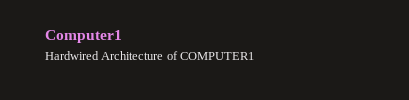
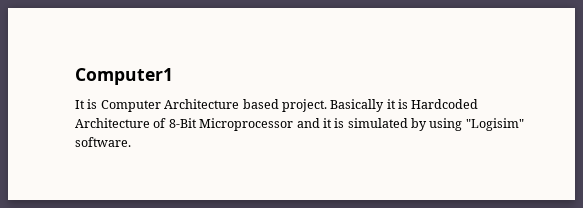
- Hardwired Architecture of COMPUTER1
+ It is Computer Architecture based project. Basically it is Hardcoded Architecture of 8-Bit Microprocessor and it is simulated by using "Logisim" software.

